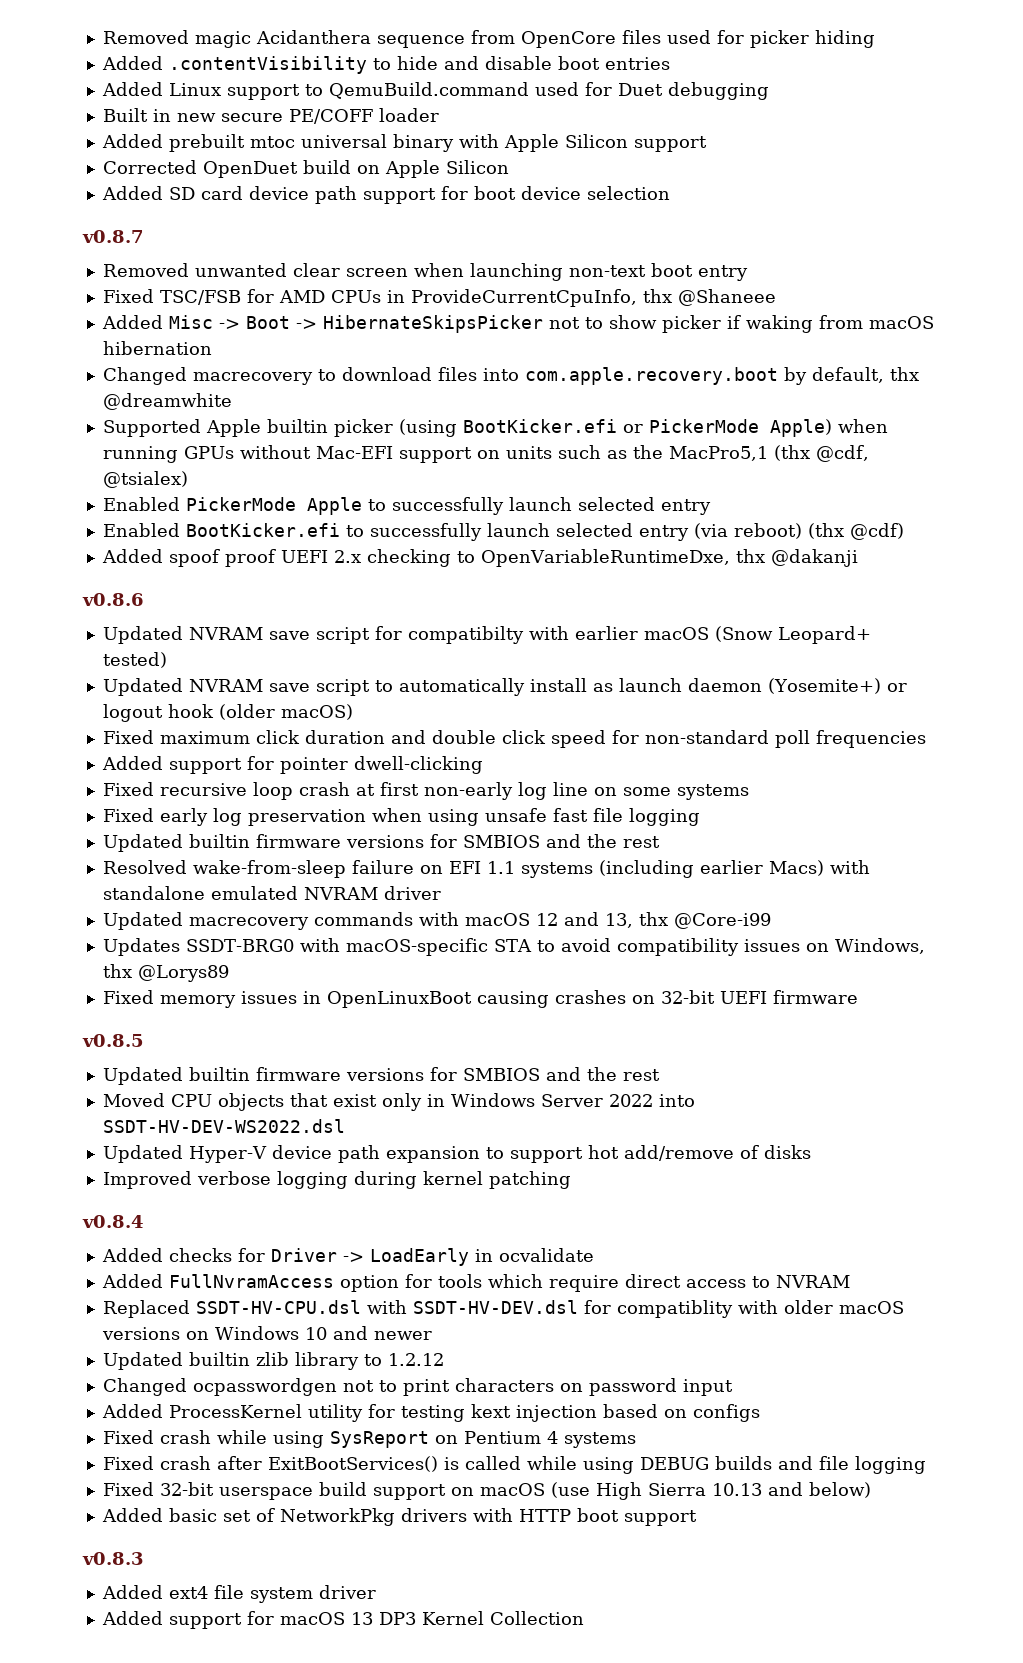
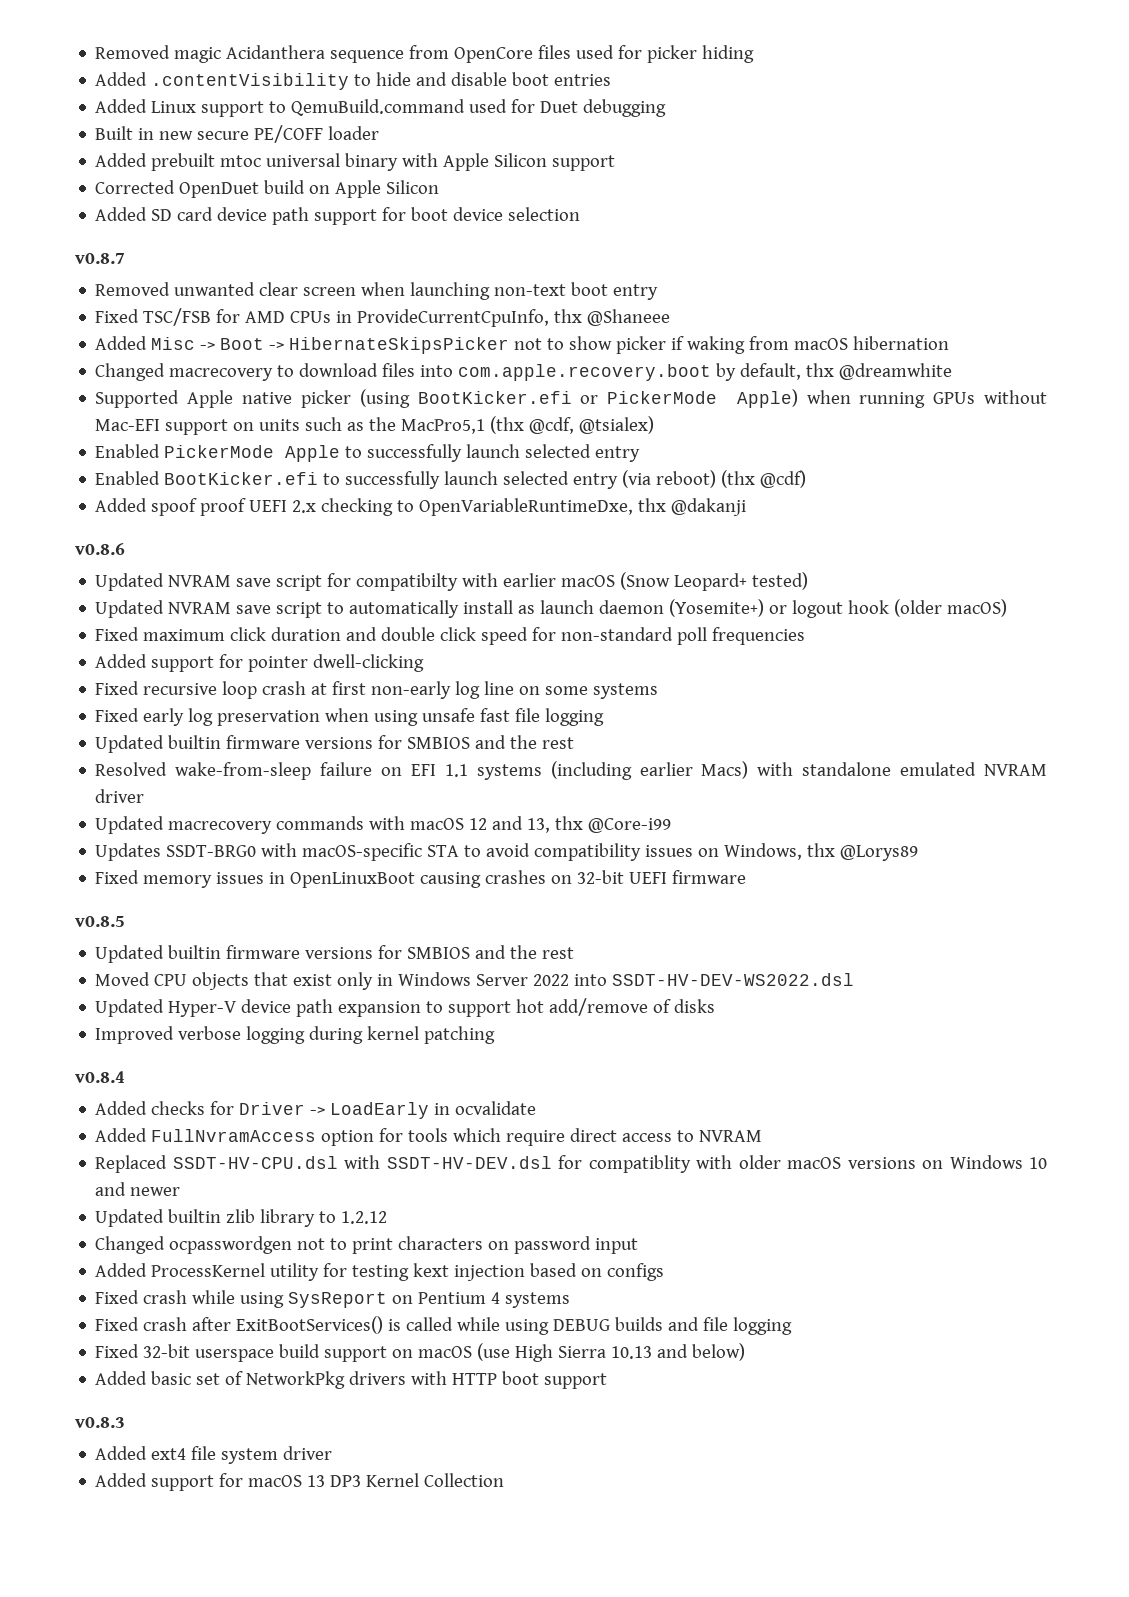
- Supported Apple builtin picker (using BootKicker.efi or PickerMode Apple) when running GPUs without Mac-EFI support on units such as the MacPro5,1 (thx @cdf, @tsialex)
+ Supported Apple native picker (using BootKicker.efi or PickerMode Apple) when running GPUs without Mac-EFI support on units such as the MacPro5,1 (thx @cdf, @tsialex)

